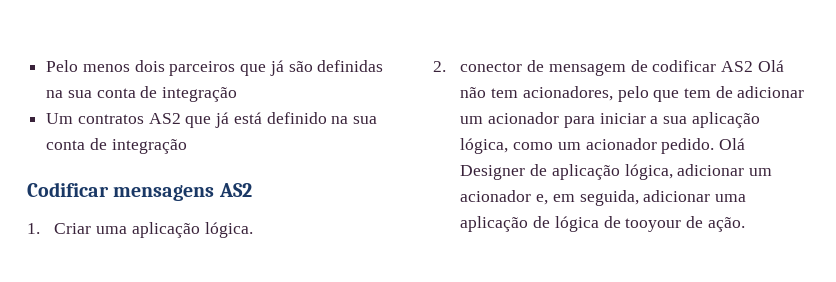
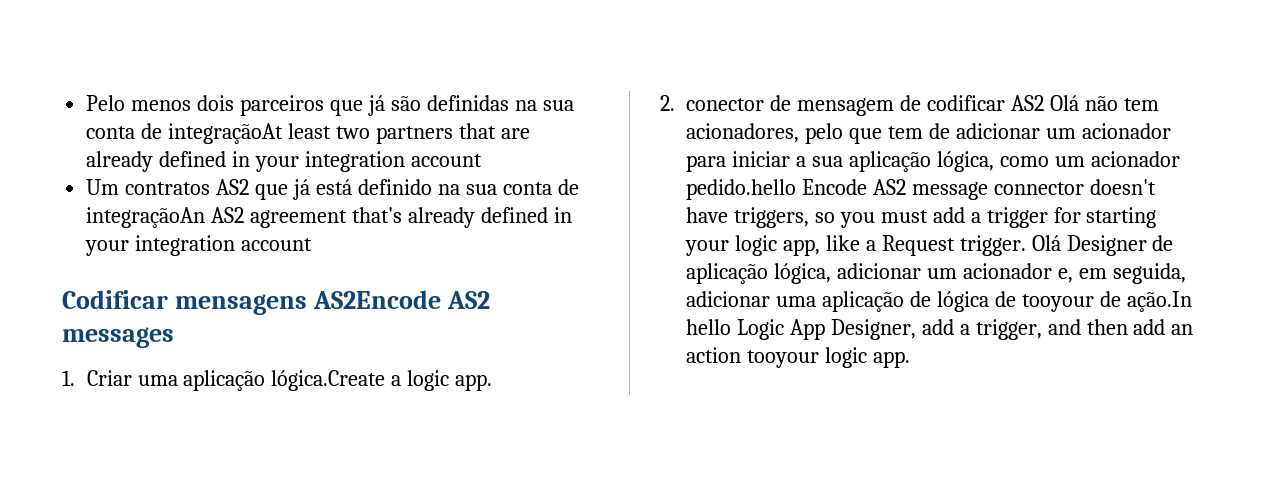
- Pelo menos dois parceiros que já são definidas na sua conta de integração
+ Pelo menos dois parceiros que já são definidas na sua conta de integraçãoAt least two partners that are already defined in your integration account
- Um contratos AS2 que já está definido na sua conta de integração
+ Um contratos AS2 que já está definido na sua conta de integraçãoAn AS2 agreement that's already defined in your integration account
- Codificar mensagens AS2
+ Codificar mensagens AS2Encode AS2 messages
- 1. Criar uma aplicação lógica.
+ 1. Criar uma aplicação lógica.Create a logic app.
- 2. conector de mensagem de codificar AS2 Olá não tem acionadores, pelo que tem de adicionar um acionador para iniciar a sua aplicação lógica, como um acionador pedido.
+ 2. conector de mensagem de codificar AS2 Olá não tem acionadores, pelo que tem de adicionar um acionador para iniciar a sua aplicação lógica, como um acionador pedido.hello Encode AS2 message connector doesn't have triggers, so you must add a trigger for starting your logic app, like a Request trigger.
- Olá Designer de aplicação lógica, adicionar um acionador e, em seguida, adicionar uma aplicação de lógica de tooyour de ação.
+ Olá Designer de aplicação lógica, adicionar um acionador e, em seguida, adicionar uma aplicação de lógica de tooyour de ação.In hello Logic App Designer, add a trigger, and then add an action tooyour logic app.

